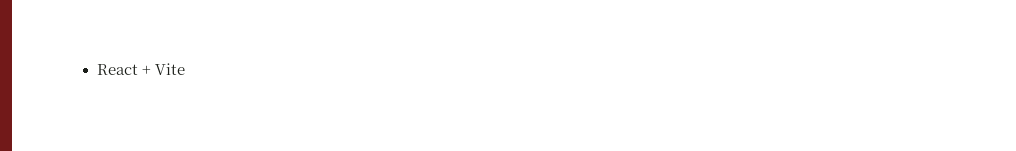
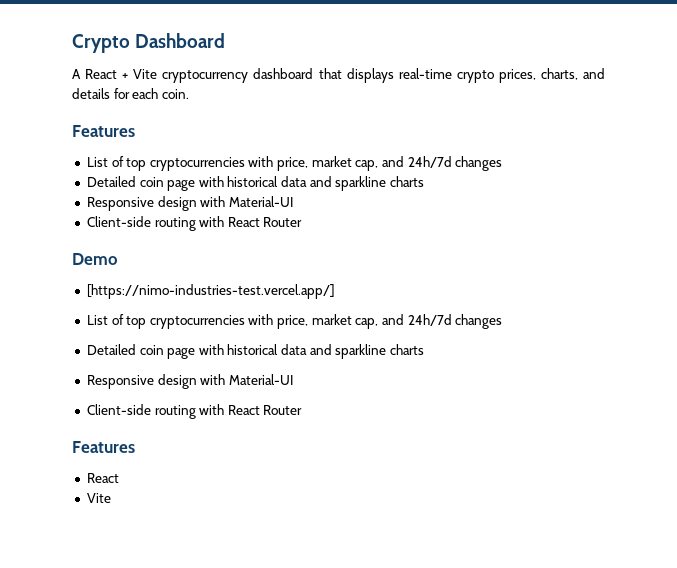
- React + Vite
+ Crypto Dashboard
+ A React + Vite cryptocurrency dashboard that displays real-time crypto prices, charts, and details for each coin.
+ Features
+ List of top cryptocurrencies with price, market cap, and 24h/7d changes
+ Detailed coin page with historical data and sparkline charts
+ Responsive design with Material-UI
+ Client-side routing with React Router
+ Demo
+ [https://nimo-industries-test.vercel.app/]
+ List of top cryptocurrencies with price, market cap, and 24h/7d changes
+ Detailed coin page with historical data and sparkline charts
+ Responsive design with Material-UI
+ Client-side routing with React Router
+ Features
+ React
+ Vite

